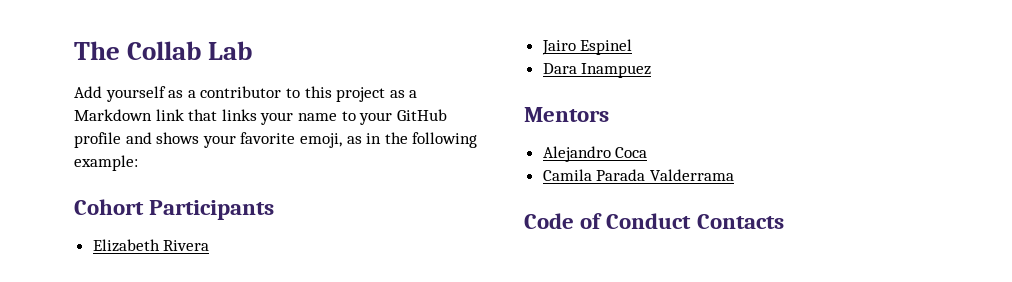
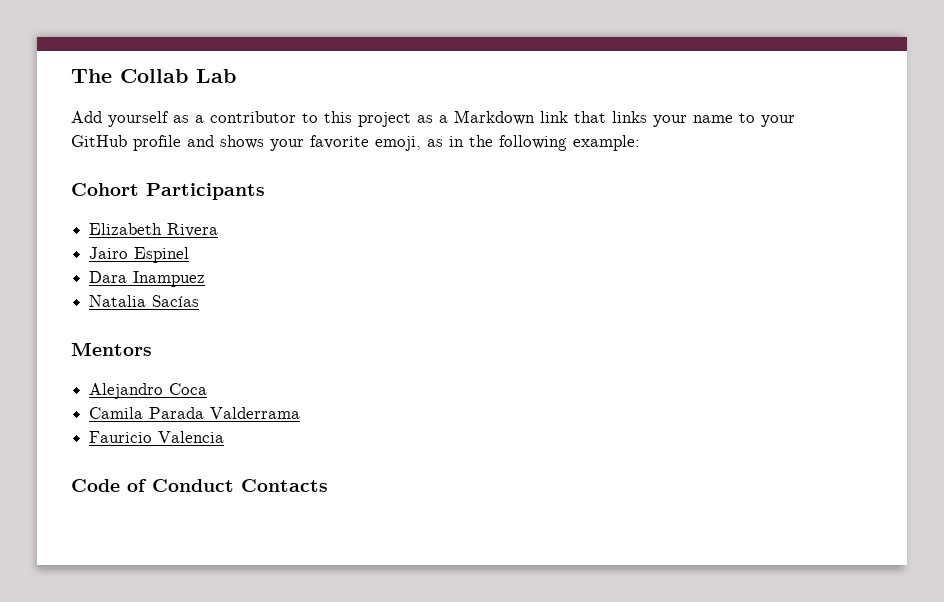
+ Natalia Sacías
+ Fauricio Valencia

